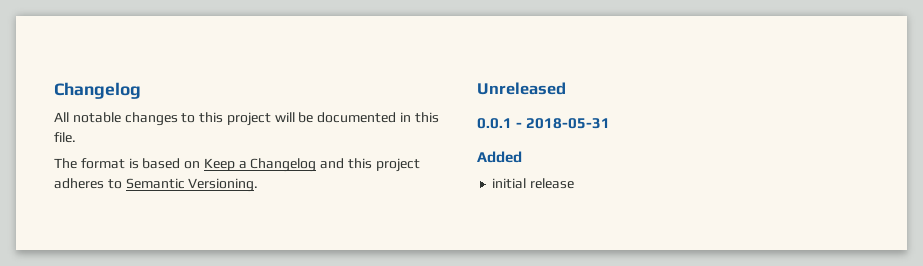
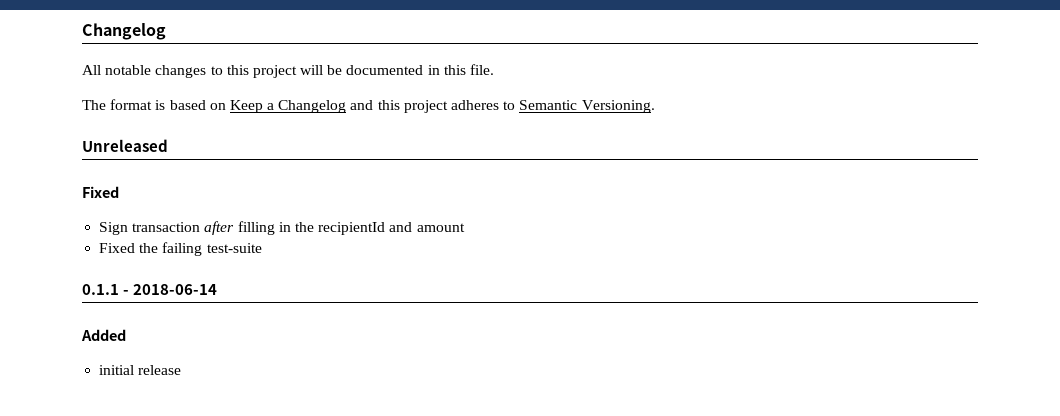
  Unreleased
- 0.0.1 - 2018-05-31
+ Fixed
+ Sign transaction after filling in the recipientId and amount
+ Fixed the failing test-suite
+ 0.1.1 - 2018-06-14

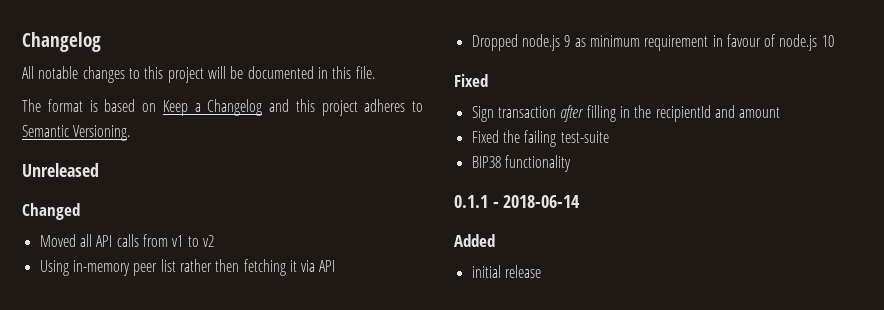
+ Changed
+ Moved all API calls from v1 to v2
+ Using in-memory peer list rather then fetching it via API
+ Dropped node.js 9 as minimum requirement in favour of node.js 10
+ BIP38 functionality

